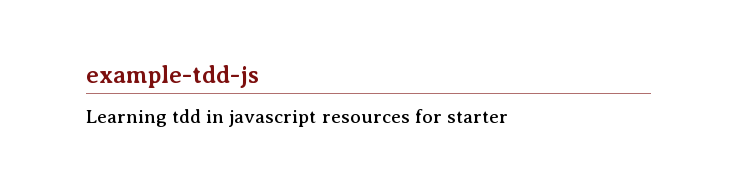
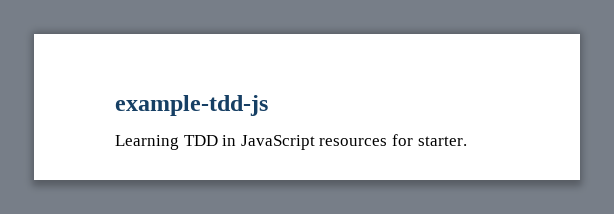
- Learning tdd in javascript resources for starter
+ Learning TDD in JavaScript resources for starter.

